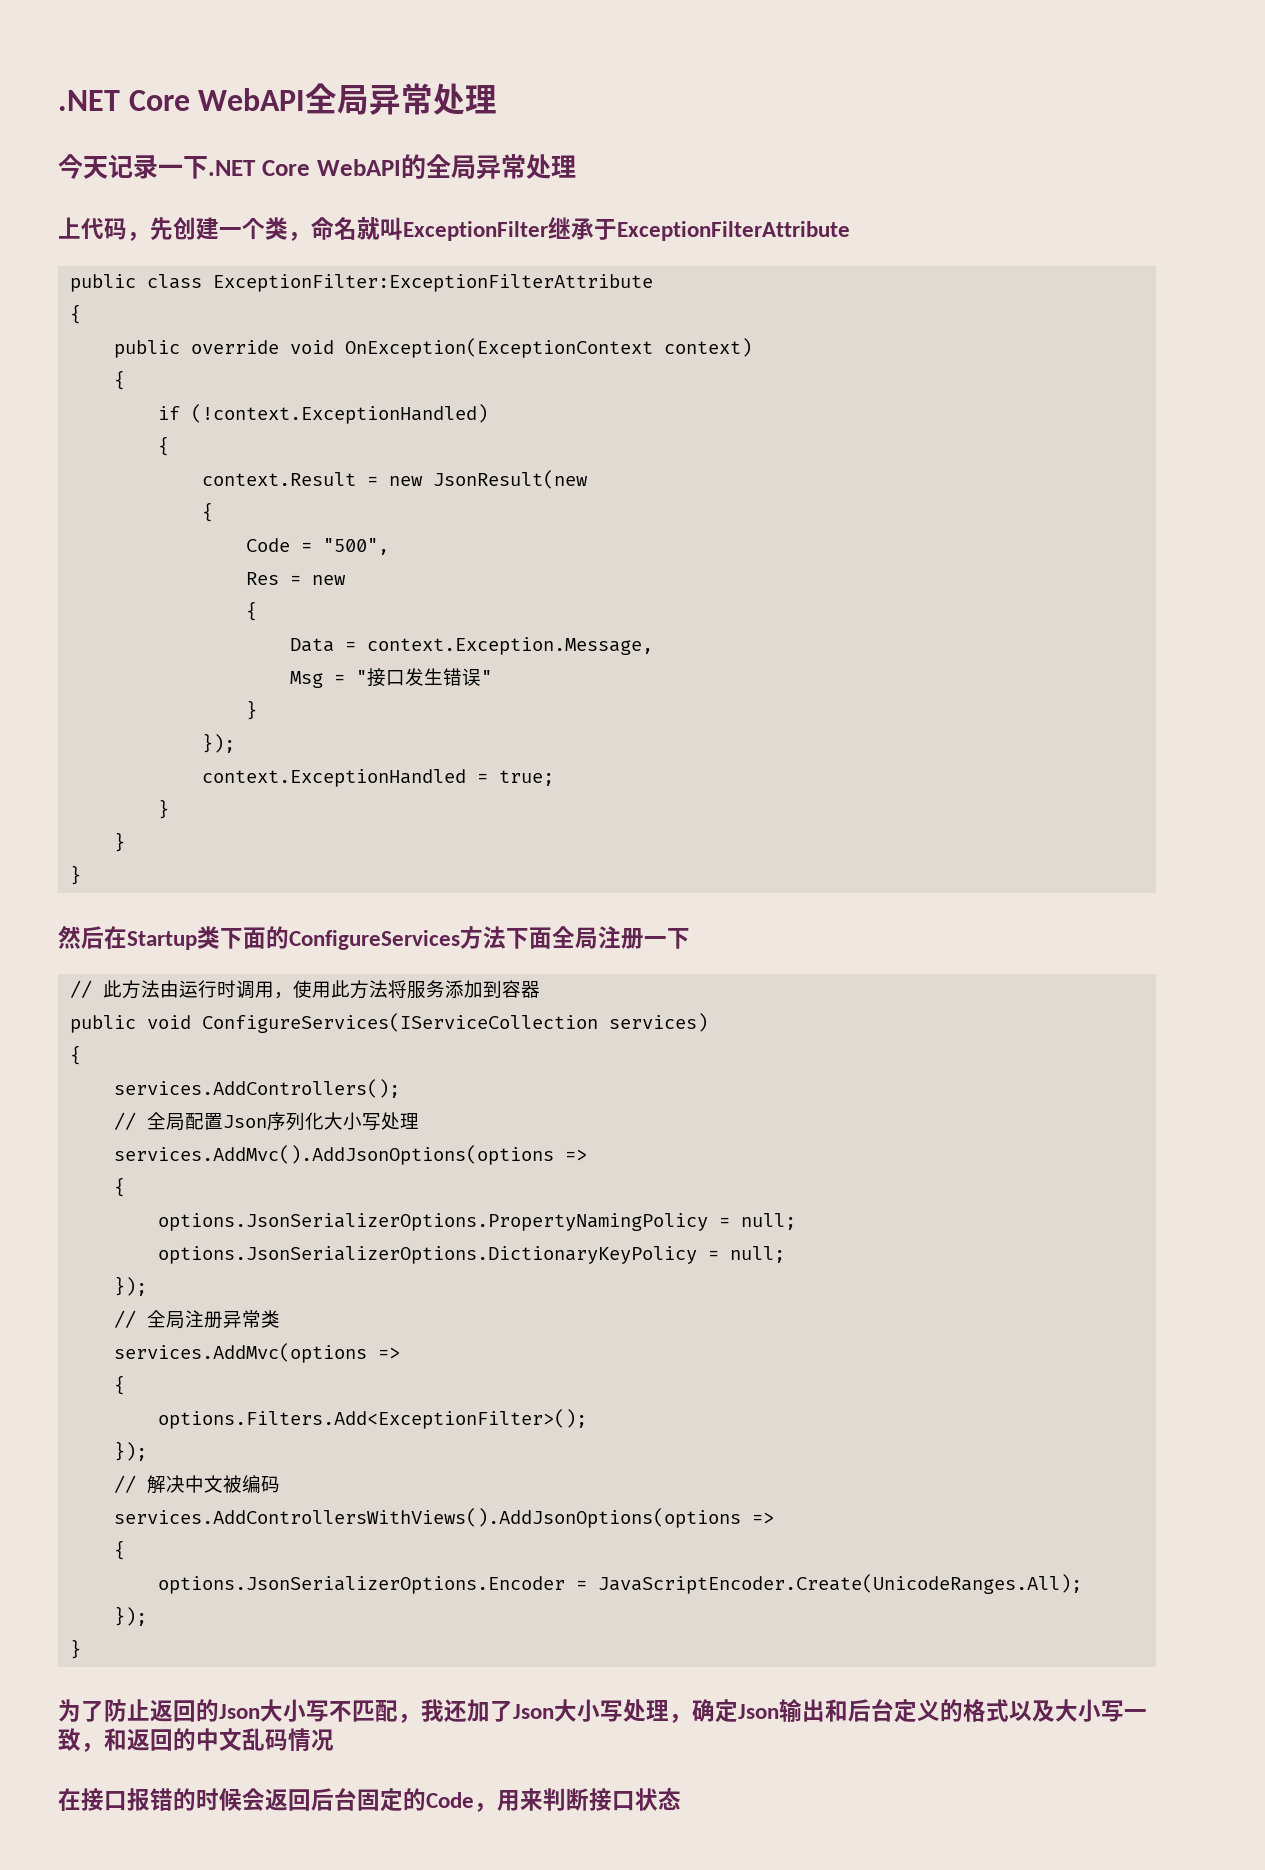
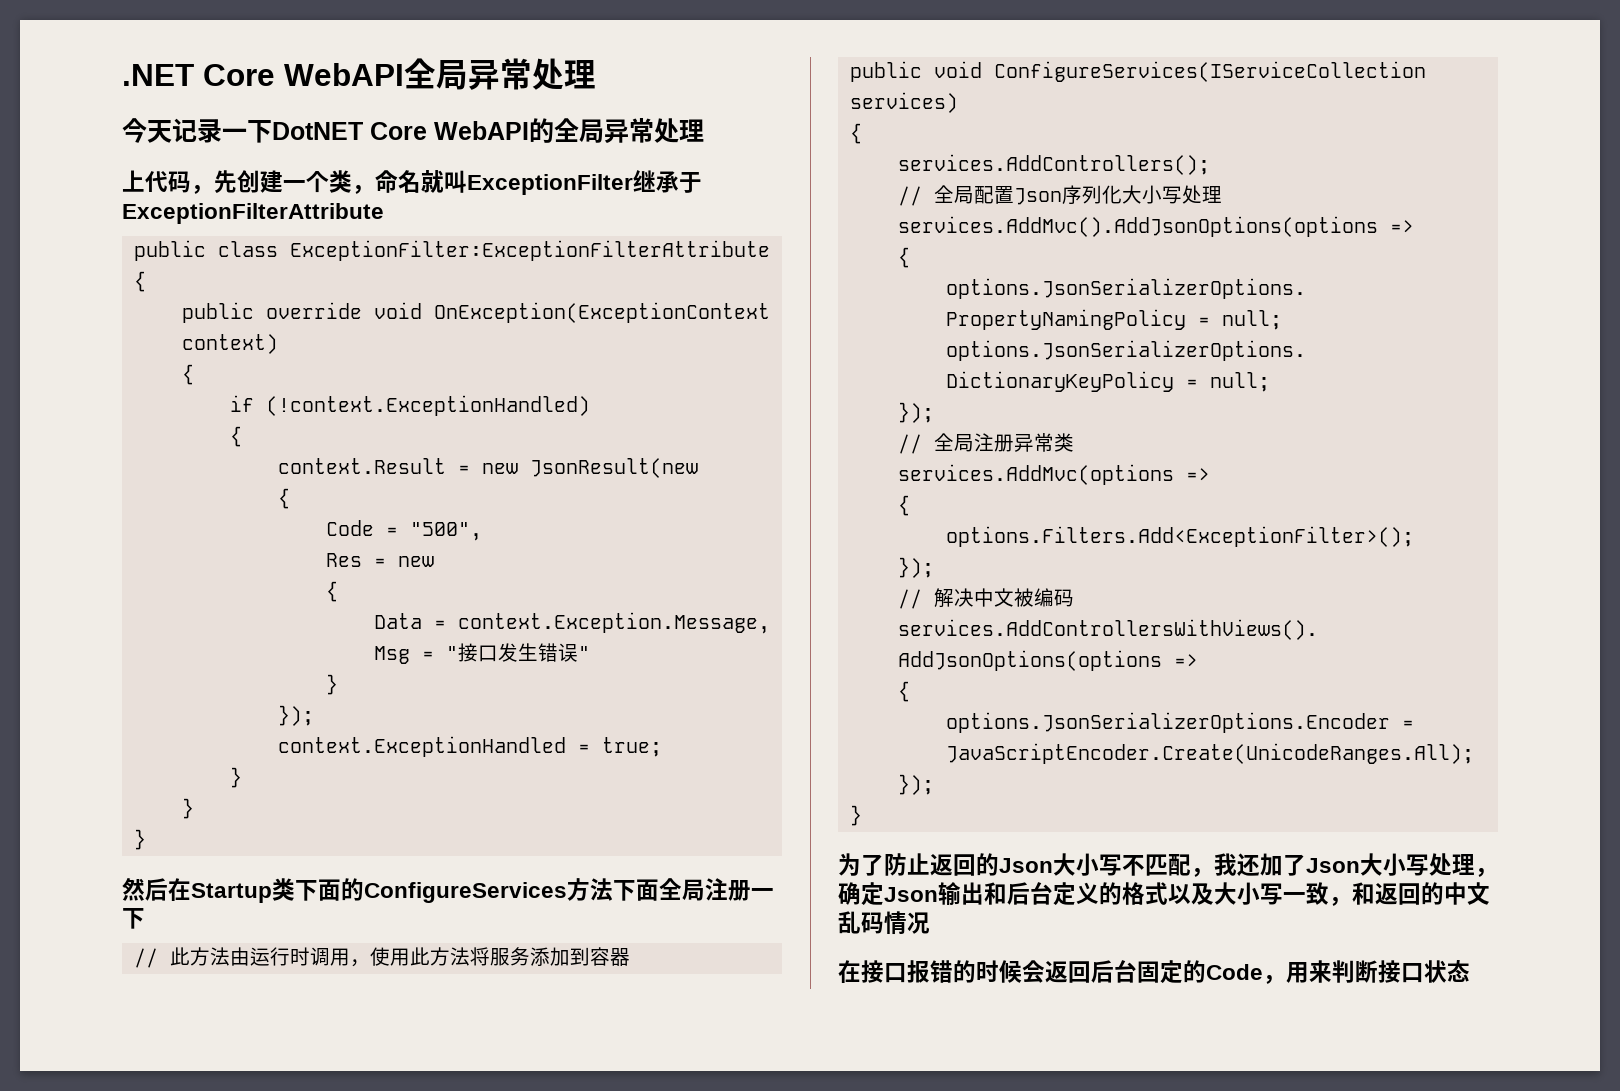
- 今天记录一下.NET Core WebAPI的全局异常处理
+ 今天记录一下DotNET Core WebAPI的全局异常处理

